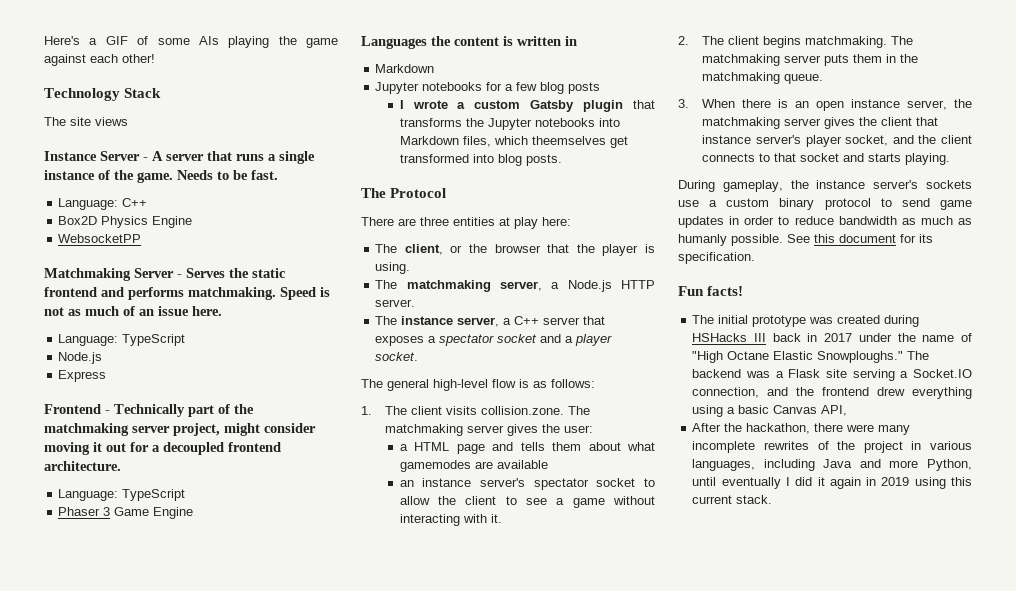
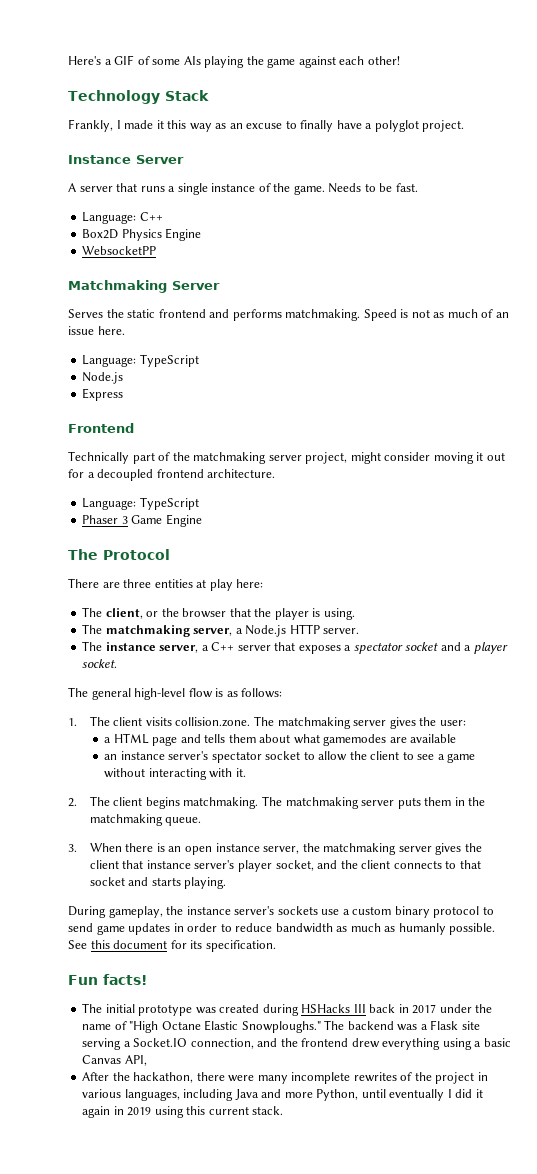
- The site views
+ Frankly, I made it this way as an excuse to finally have a polyglot project.
- Instance Server - A server that runs a single instance of the game.
+ Instance Server
+ A server that runs a single instance of the game.
- Matchmaking Server - Serves the static frontend and performs matchmaking.
+ Matchmaking Server
+ Serves the static frontend and performs matchmaking.
- Frontend - Technically part of the matchmaking server project, might consider moving it out for a decoupled frontend architecture.
+ Frontend
+ Technically part of the matchmaking server project, might consider moving it out for a decoupled frontend architecture.
- Languages the content is written in
- Markdown
- Jupyter notebooks for a few blog posts
- I wrote a custom Gatsby plugin that transforms the Jupyter notebooks into Markdown files, which theemselves get transformed into blog posts.

